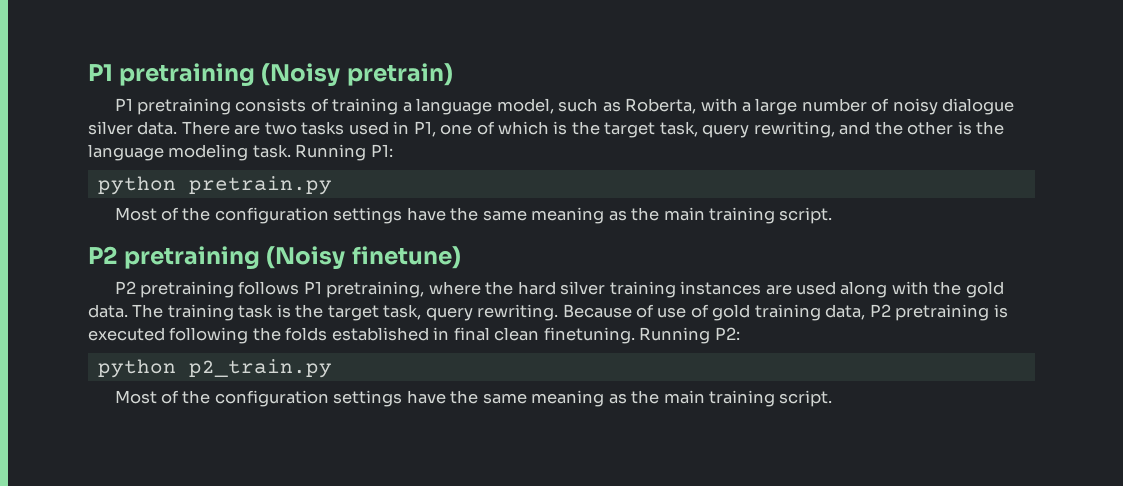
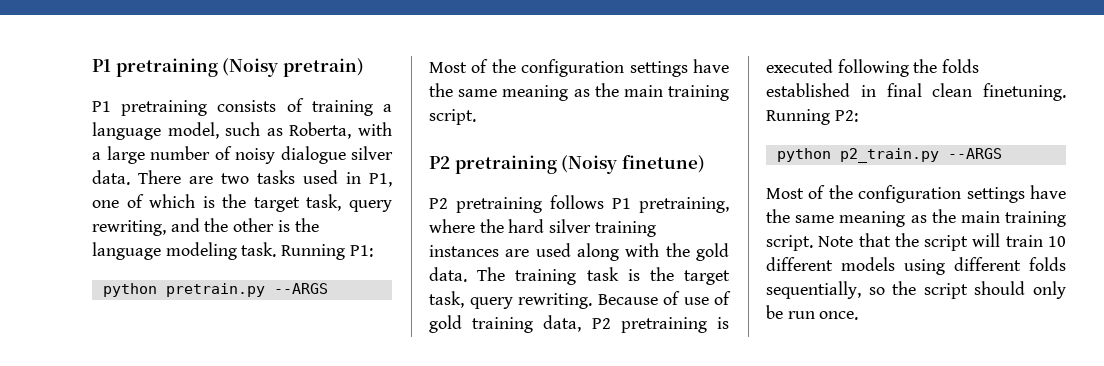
- python pretrain.py
+ python pretrain.py --ARGS
- python p2_train.py
+ python p2_train.py --ARGS
+ Note that the script will train 10 different models using different folds sequentially, so the script should only be run once.

